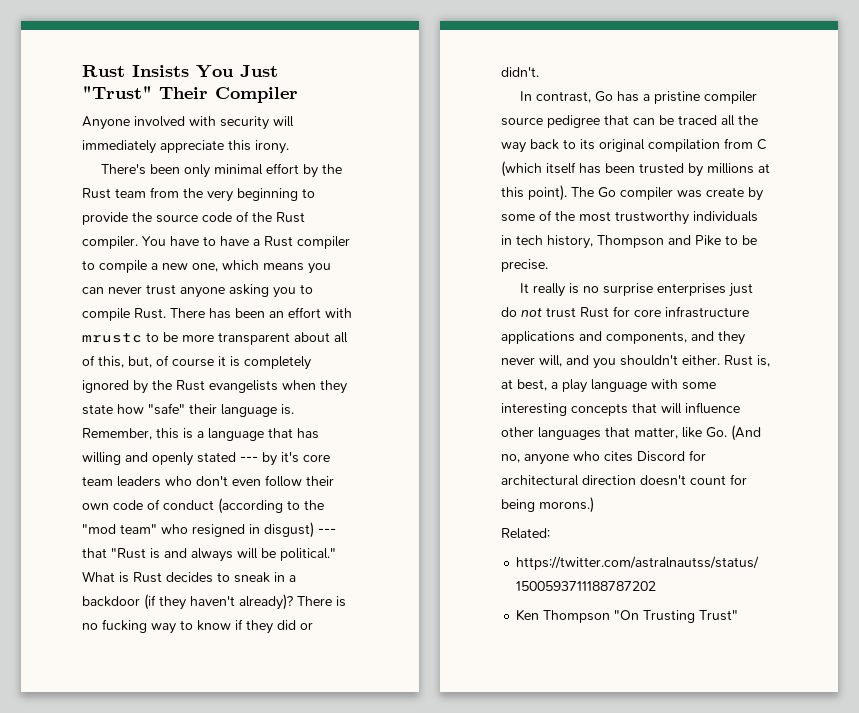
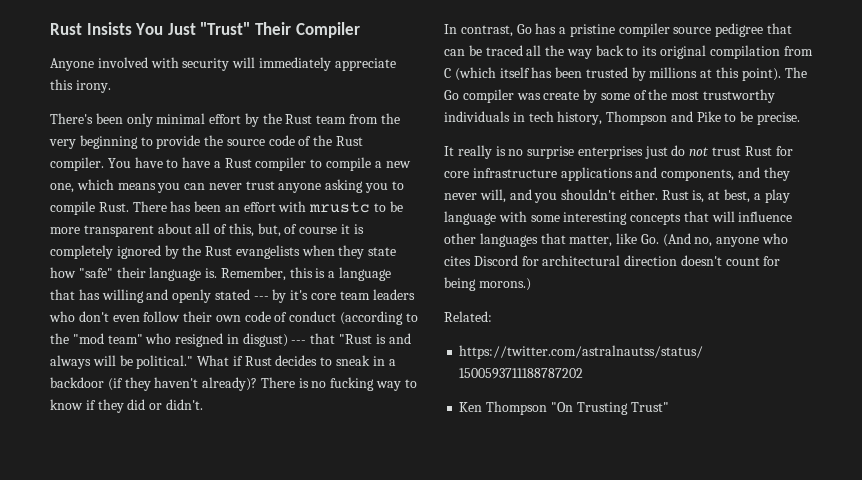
- What is Rust decides to sneak in a backdoor (if they haven't already)?
+ What if Rust decides to sneak in a backdoor (if they haven't already)?

